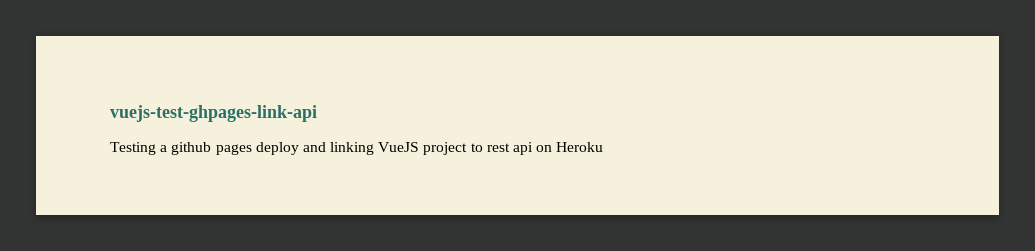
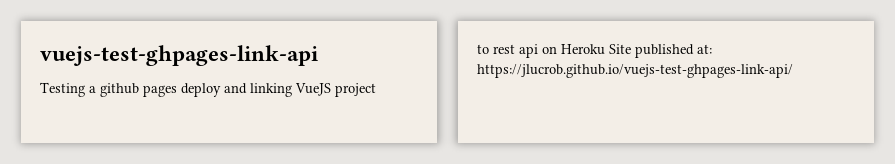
- Testing a github pages deploy and linking VueJS project to rest api on Heroku
+ Testing a github pages deploy and linking VueJS project to rest api on Heroku Site published at: https://jlucrob.github.io/vuejs-test-ghpages-link-api/

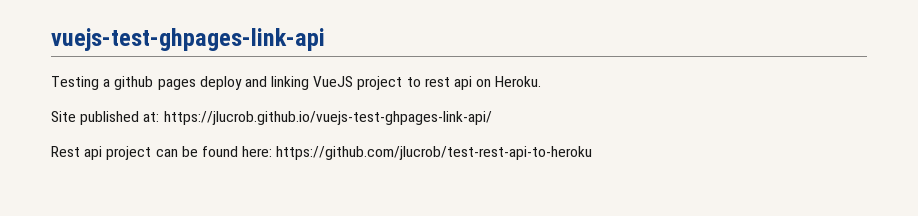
- Testing a github pages deploy and linking VueJS project to rest api on Heroku Site published at: https://jlucrob.github.io/vuejs-test-ghpages-link-api/
+ Testing a github pages deploy and linking VueJS project to rest api on Heroku.
+ Site published at: https://jlucrob.github.io/vuejs-test-ghpages-link-api/
+ Rest api project can be found here: https://github.com/jlucrob/test-rest-api-to-heroku

